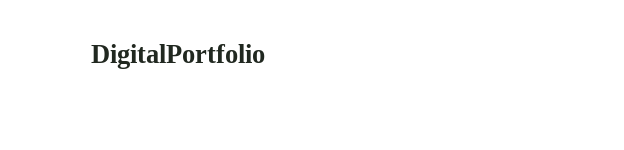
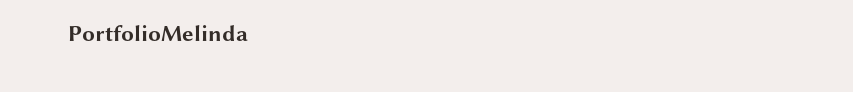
- DigitalPortfolio
+ PortfolioMelinda

